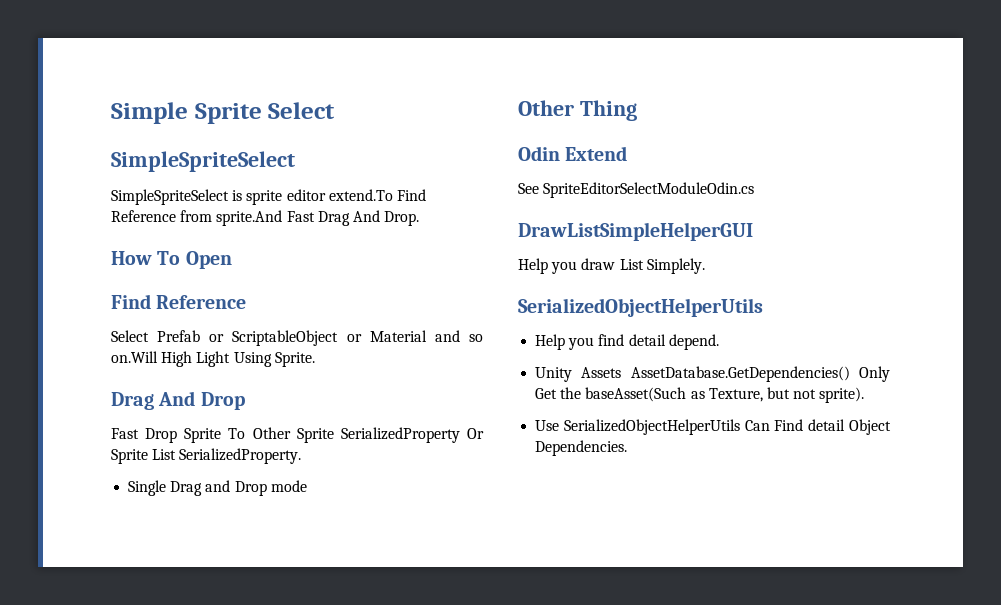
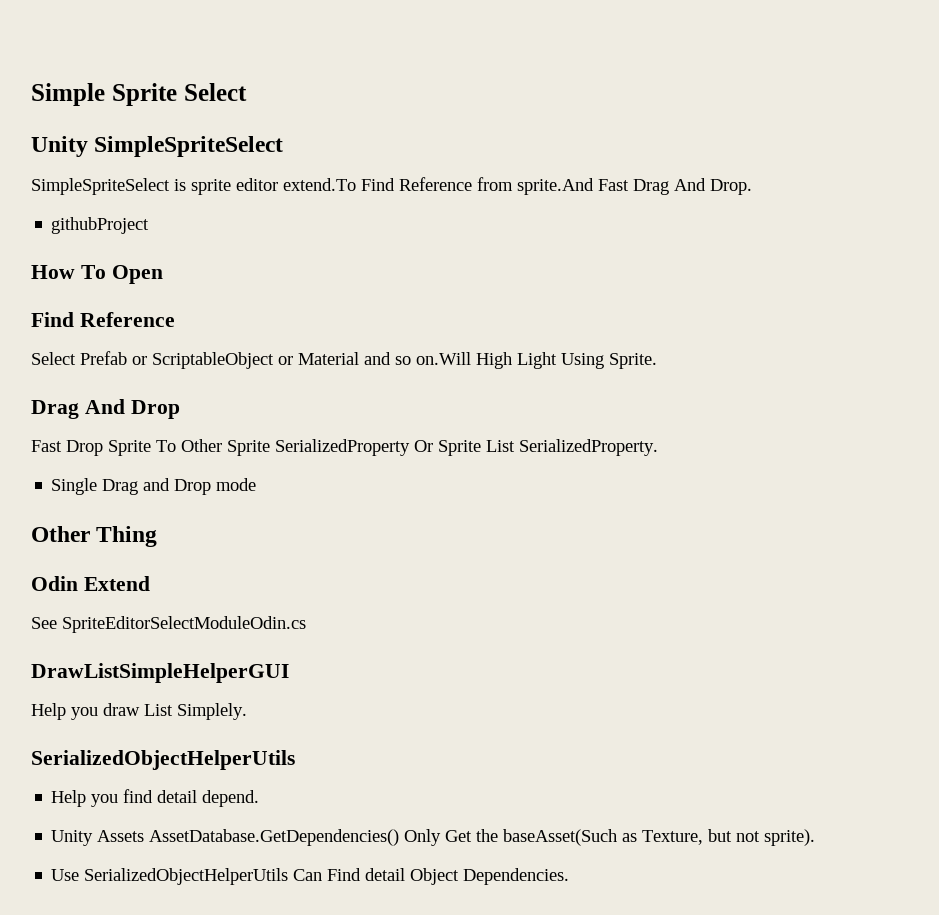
  Simple Sprite Select
- SimpleSpriteSelect
+ Unity SimpleSpriteSelect
+ githubProject

